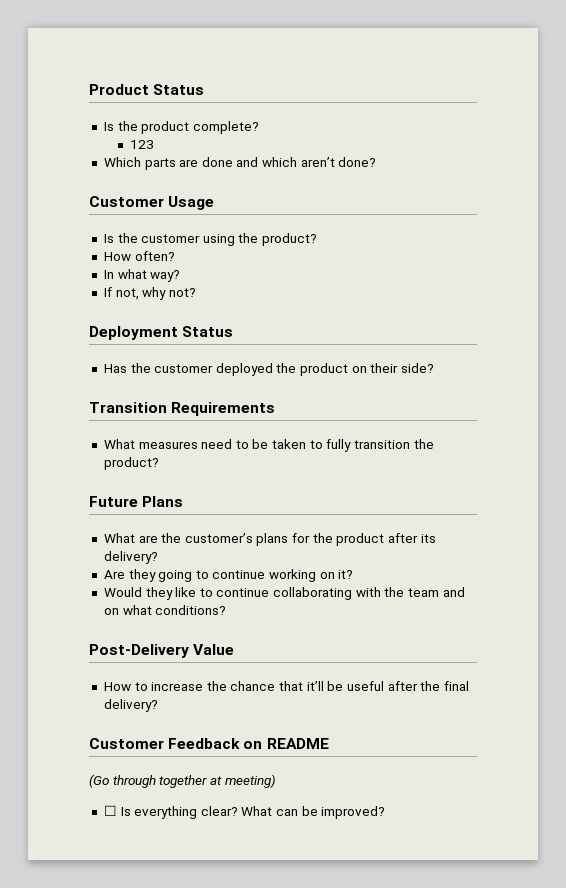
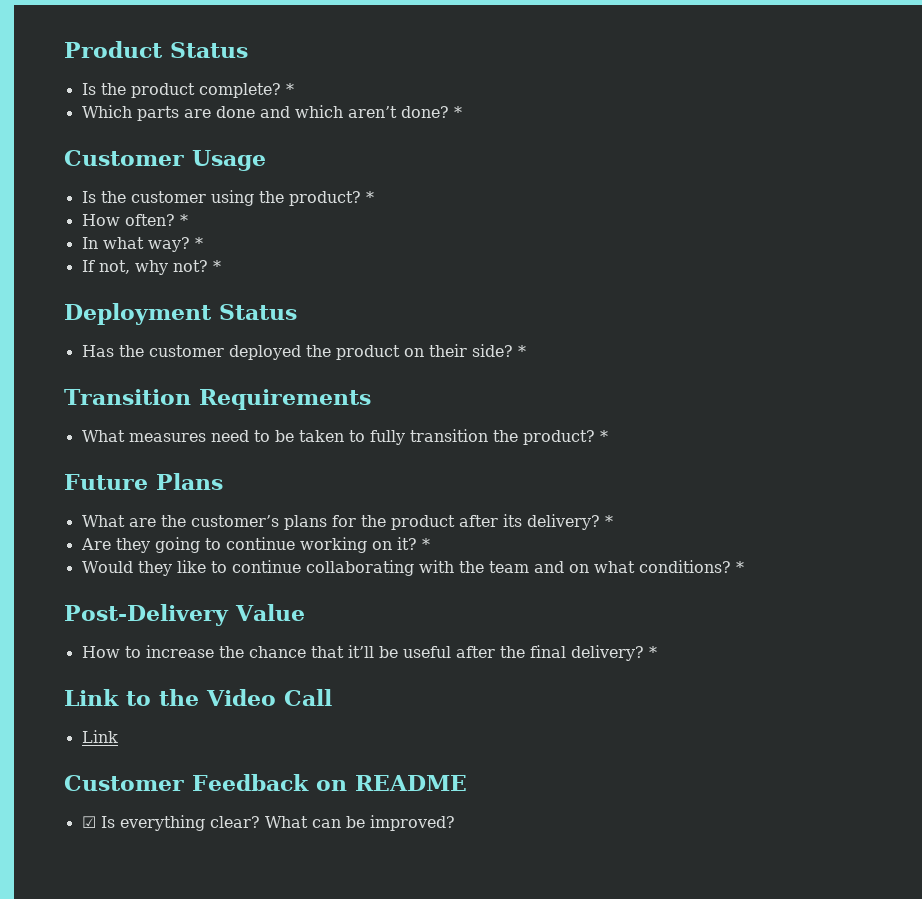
- Is the product complete?
- 123
+ Is the product complete? *
- Which parts are done and which aren’t done?
+ Which parts are done and which aren’t done? *
- Is the customer using the product?
+ Is the customer using the product? *
- How often?
+ How often? *
- In what way?
+ In what way? *
- If not, why not?
+ If not, why not? *
- Has the customer deployed the product on their side?
+ Has the customer deployed the product on their side? *
- What measures need to be taken to fully transition the product?
+ What measures need to be taken to fully transition the product? *
- What are the customer’s plans for the product after its delivery?
+ What are the customer’s plans for the product after its delivery? *
- Are they going to continue working on it?
+ Are they going to continue working on it? *
- Would they like to continue collaborating with the team and on what conditions?
+ Would they like to continue collaborating with the team and on what conditions? *
- How to increase the chance that it’ll be useful after the final delivery?
+ How to increase the chance that it’ll be useful after the final delivery? *
+ Link to the Video Call
+ Link
  Customer Feedback on README
- (Go through together at meeting)
- ☐ Is everything clear?
+ ☑ Is everything clear?

